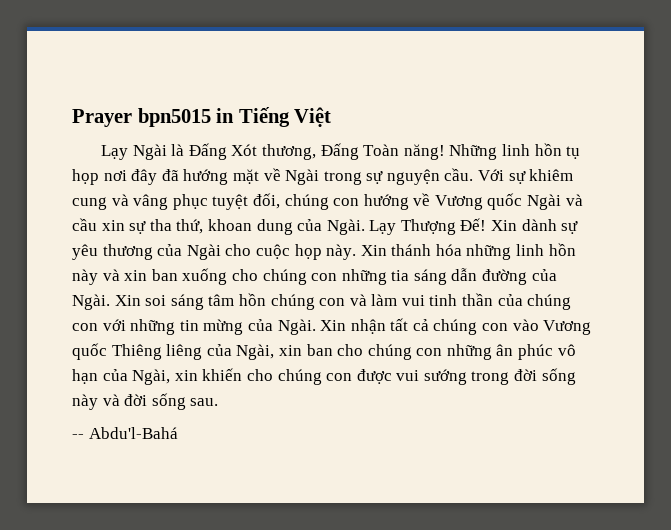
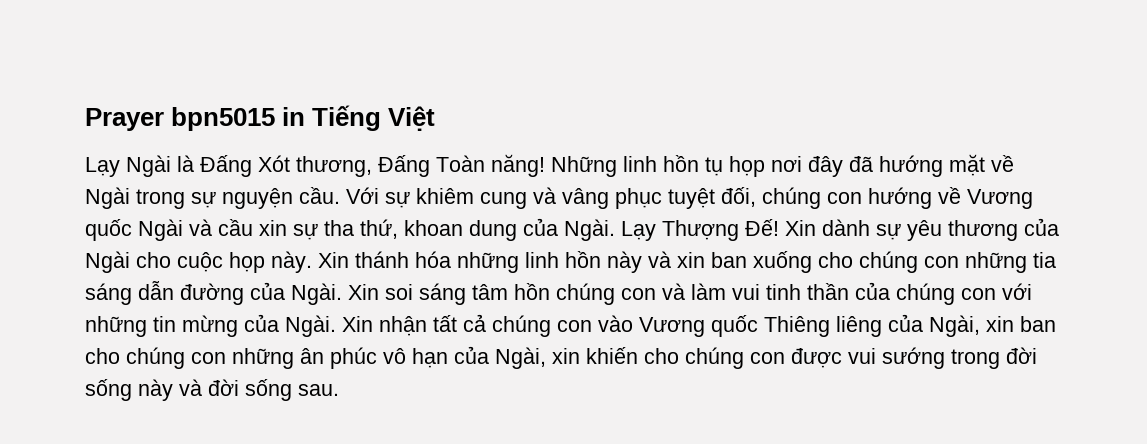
- -- Abdu'l-Bahá

